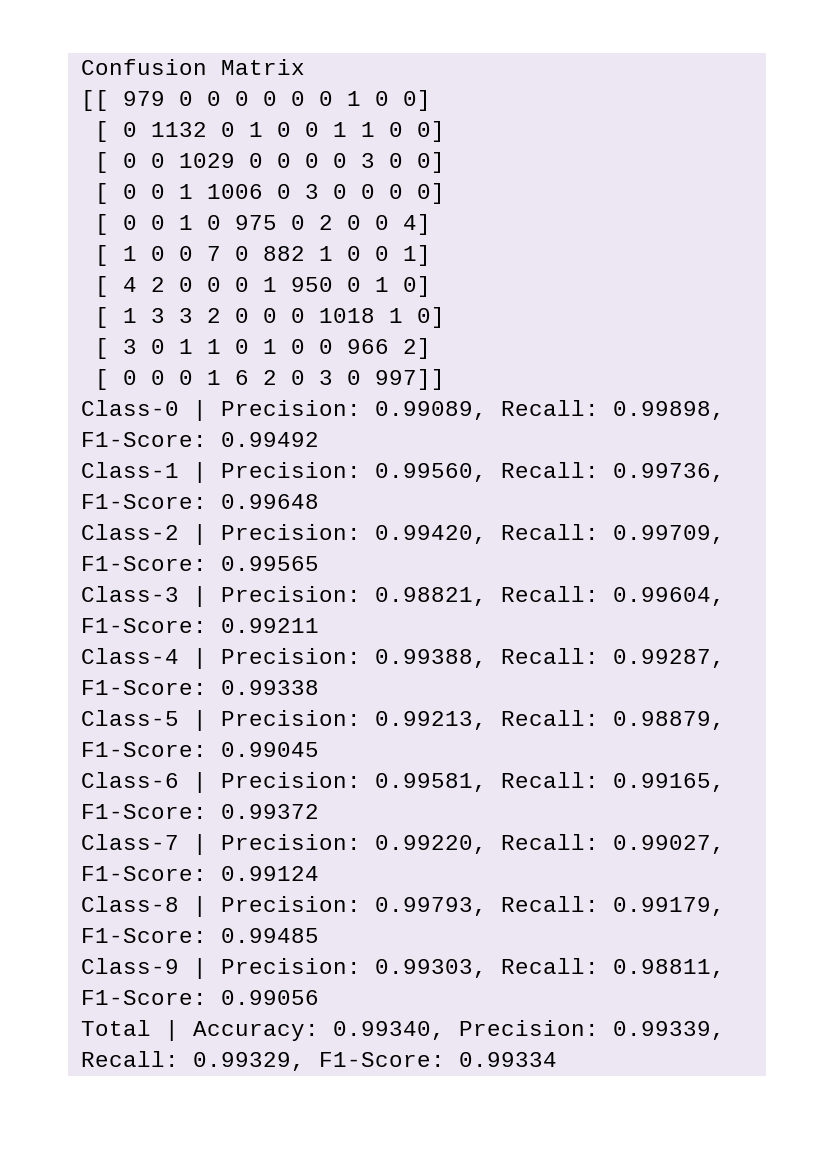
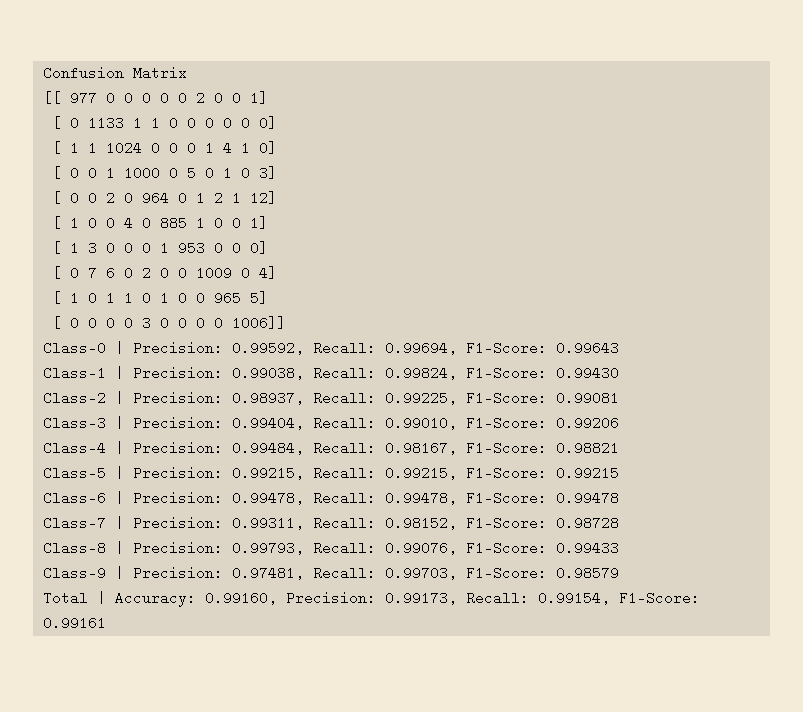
- [[ 979 0 0 0 0 0 0 1 0 0]
- [ 0 1132 0 1 0 0 1 1 0 0]
- [ 0 0 1029 0 0 0 0 3 0 0]
- [ 0 0 1 1006 0 3 0 0 0 0]
+ [[ 977 0 0 0 0 0 2 0 0 1]
+ [ 0 1133 1 1 0 0 0 0 0 0]
+ [ 1 1 1024 0 0 0 1 4 1 0]
+ [ 0 0 1 1000 0 5 0 1 0 3]
+ [ 0 0 2 0 964 0 1 2 1 12]
+ [ 1 0 0 4 0 885 1 0 0 1]
+ [ 1 3 0 0 0 1 953 0 0 0]
- [ 0 0 1 0 975 0 2 0 0 4]
+ [ 0 7 6 0 2 0 0 1009 0 4]
- [ 1 0 0 7 0 882 1 0 0 1]
- [ 4 2 0 0 0 1 950 0 1 0]
- [ 1 3 3 2 0 0 0 1018 1 0]
- [ 3 0 1 1 0 1 0 0 966 2]
+ [ 1 0 1 1 0 1 0 0 965 5]
- [ 0 0 0 1 6 2 0 3 0 997]]
- Class-0 | Precision: 0.99089, Recall: 0.99898, F1-Score: 0.99492
- Class-1 | Precision: 0.99560, Recall: 0.99736, F1-Score: 0.99648
- Class-2 | Precision: 0.99420, Recall: 0.99709, F1-Score: 0.99565
- Class-3 | Precision: 0.98821, Recall: 0.99604, F1-Score: 0.99211
- Class-4 | Precision: 0.99388, Recall: 0.99287, F1-Score: 0.99338
- Class-5 | Precision: 0.99213, Recall: 0.98879, F1-Score: 0.99045
- Class-6 | Precision: 0.99581, Recall: 0.99165, F1-Score: 0.99372
- Class-7 | Precision: 0.99220, Recall: 0.99027, F1-Score: 0.99124
+ [ 0 0 0 0 3 0 0 0 0 1006]]
+ Class-0 | Precision: 0.99592, Recall: 0.99694, F1-Score: 0.99643
+ Class-1 | Precision: 0.99038, Recall: 0.99824, F1-Score: 0.99430
+ Class-2 | Precision: 0.98937, Recall: 0.99225, F1-Score: 0.99081
+ Class-3 | Precision: 0.99404, Recall: 0.99010, F1-Score: 0.99206
+ Class-4 | Precision: 0.99484, Recall: 0.98167, F1-Score: 0.98821
+ Class-5 | Precision: 0.99215, Recall: 0.99215, F1-Score: 0.99215
+ Class-6 | Precision: 0.99478, Recall: 0.99478, F1-Score: 0.99478
+ Class-7 | Precision: 0.99311, Recall: 0.98152, F1-Score: 0.98728
- Class-8 | Precision: 0.99793, Recall: 0.99179, F1-Score: 0.99485
+ Class-8 | Precision: 0.99793, Recall: 0.99076, F1-Score: 0.99433
- Class-9 | Precision: 0.99303, Recall: 0.98811, F1-Score: 0.99056
- Total | Accuracy: 0.99340, Precision: 0.99339, Recall: 0.99329, F1-Score: 0.99334
+ Class-9 | Precision: 0.97481, Recall: 0.99703, F1-Score: 0.98579
+ Total | Accuracy: 0.99160, Precision: 0.99173, Recall: 0.99154, F1-Score: 0.99161

